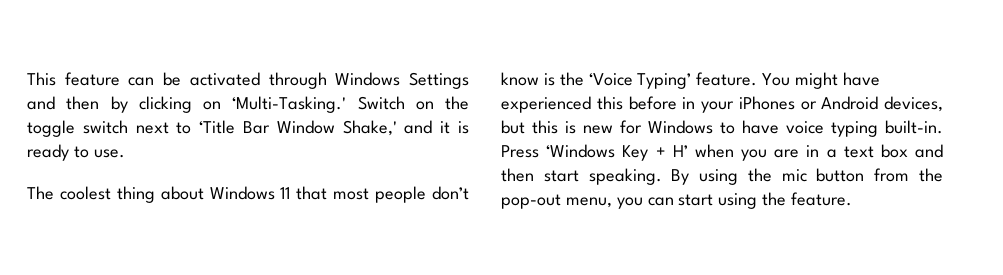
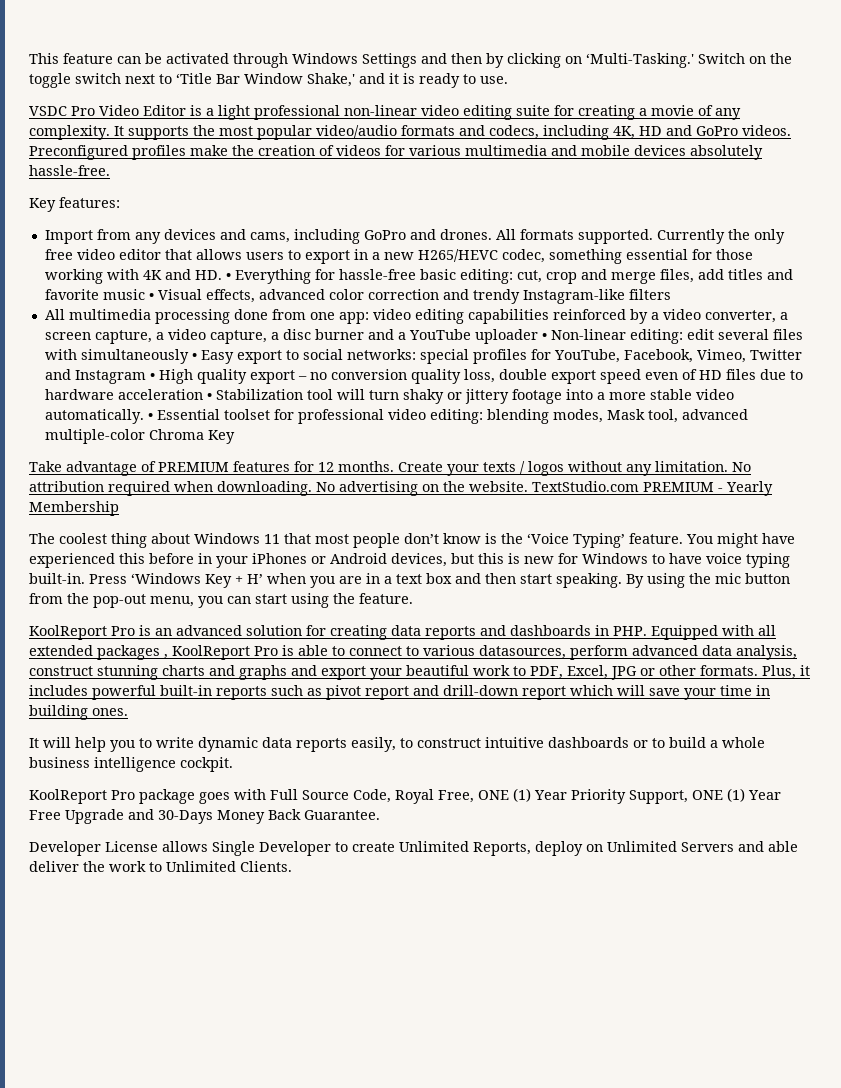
+ VSDC Pro Video Editor is a light professional non-linear video editing suite for creating a movie of any complexity. It supports the most popular video/audio formats and codecs, including 4K, HD and GoPro videos. Preconfigured profiles make the creation of videos for various multimedia and mobile devices absolutely hassle-free.
+ Key features:
+ Import from any devices and cams, including GoPro and drones. All formats supported. Сurrently the only free video editor that allows users to export in a new H265/HEVC codec, something essential for those working with 4K and HD. • Everything for hassle-free basic editing: cut, crop and merge files, add titles and favorite music • Visual effects, advanced color correction and trendy Instagram-like filters
+ All multimedia processing done from one app: video editing capabilities reinforced by a video converter, a screen capture, a video capture, a disc burner and a YouTube uploader • Non-linear editing: edit several files with simultaneously • Easy export to social networks: special profiles for YouTube, Facebook, Vimeo, Twitter and Instagram • High quality export – no conversion quality loss, double export speed even of HD files due to hardware acceleration • Stabilization tool will turn shaky or jittery footage into a more stable video automatically. • Essential toolset for professional video editing: blending modes, Mask tool, advanced multiple-color Chroma Key
+ Take advantage of PREMIUM features for 12 months. Create your texts / logos without any limitation. No attribution required when downloading. No advertising on the website. TextStudio.com PREMIUM - Yearly Membership
+ KoolReport Pro is an advanced solution for creating data reports and dashboards in PHP. Equipped with all extended packages , KoolReport Pro is able to connect to various datasources, perform advanced data analysis, construct stunning charts and graphs and export your beautiful work to PDF, Excel, JPG or other formats. Plus, it includes powerful built-in reports such as pivot report and drill-down report which will save your time in building ones.
+ It will help you to write dynamic data reports easily, to construct intuitive dashboards or to build a whole business intelligence cockpit.
+ KoolReport Pro package goes with Full Source Code, Royal Free, ONE (1) Year Priority Support, ONE (1) Year Free Upgrade and 30-Days Money Back Guarantee.
+ Developer License allows Single Developer to create Unlimited Reports, deploy on Unlimited Servers and able deliver the work to Unlimited Clients.

